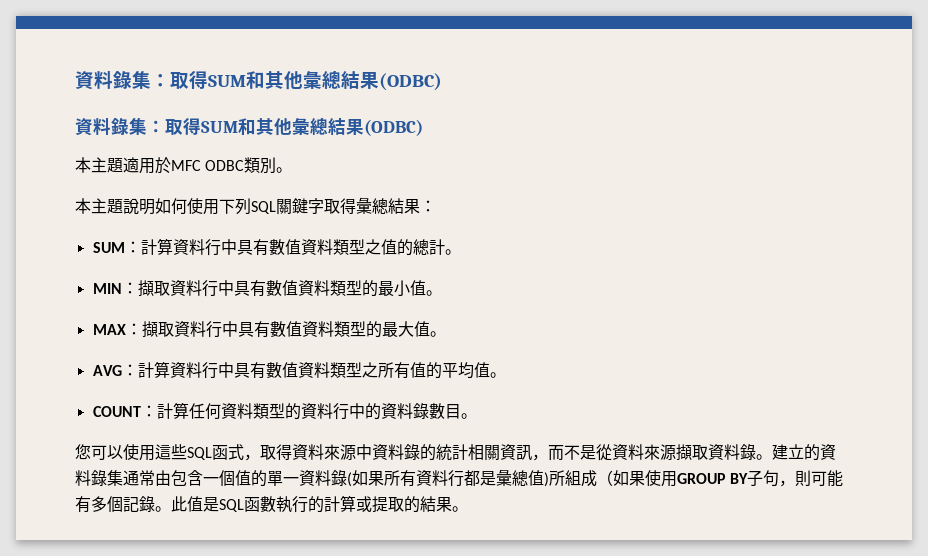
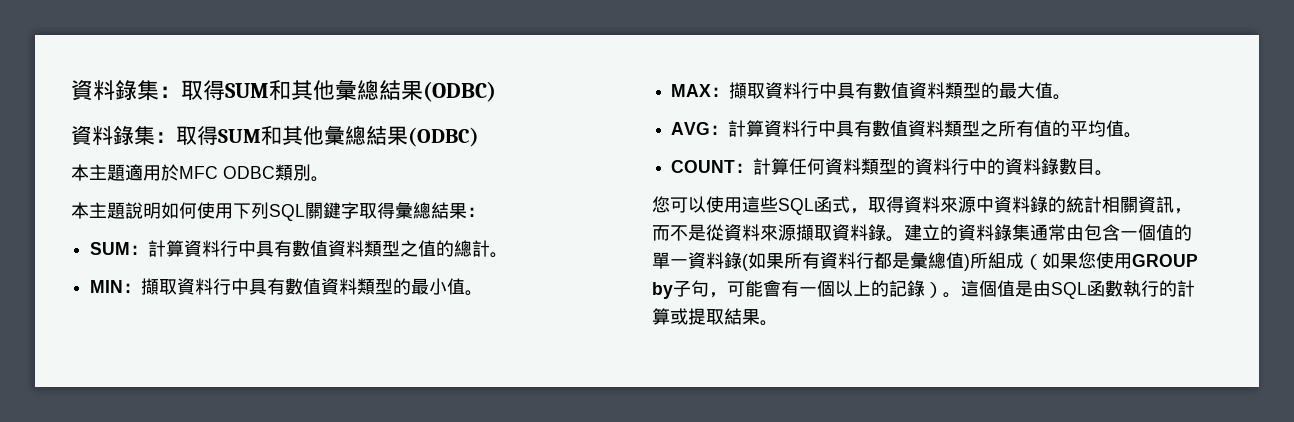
- 建立的資料錄集通常由包含一個值的單一資料錄(如果所有資料行都是彙總值)所組成（如果使用GROUP BY子句，則可能有多個記錄。此值是SQL函數執行的計算或提取的結果。
+ 建立的資料錄集通常由包含一個值的單一資料錄(如果所有資料行都是彙總值)所組成（如果您使用GROUP by子句，可能會有一個以上的記錄）。這個值是由SQL函數執行的計算或提取結果。

